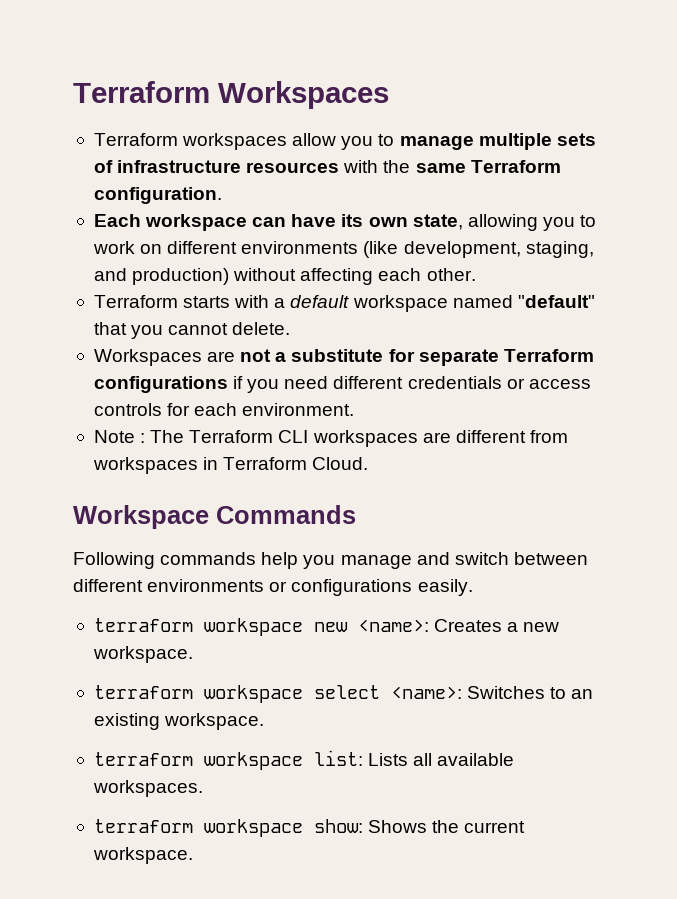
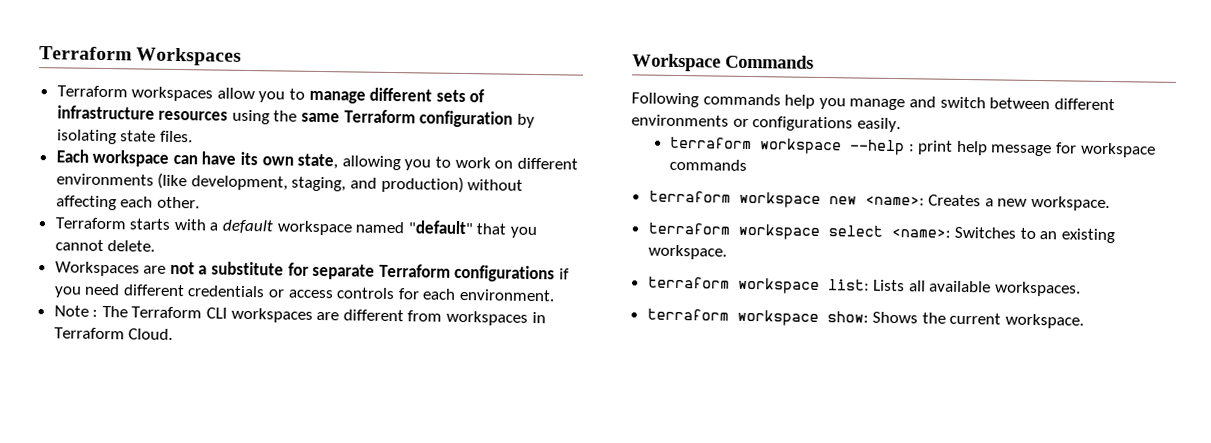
- Terraform workspaces allow you to manage multiple sets of infrastructure resources with the same Terraform configuration.
+ Terraform workspaces allow you to manage different sets of infrastructure resources using the same Terraform configuration by isolating state files.
+ terraform workspace --help : print help message for workspace commands

